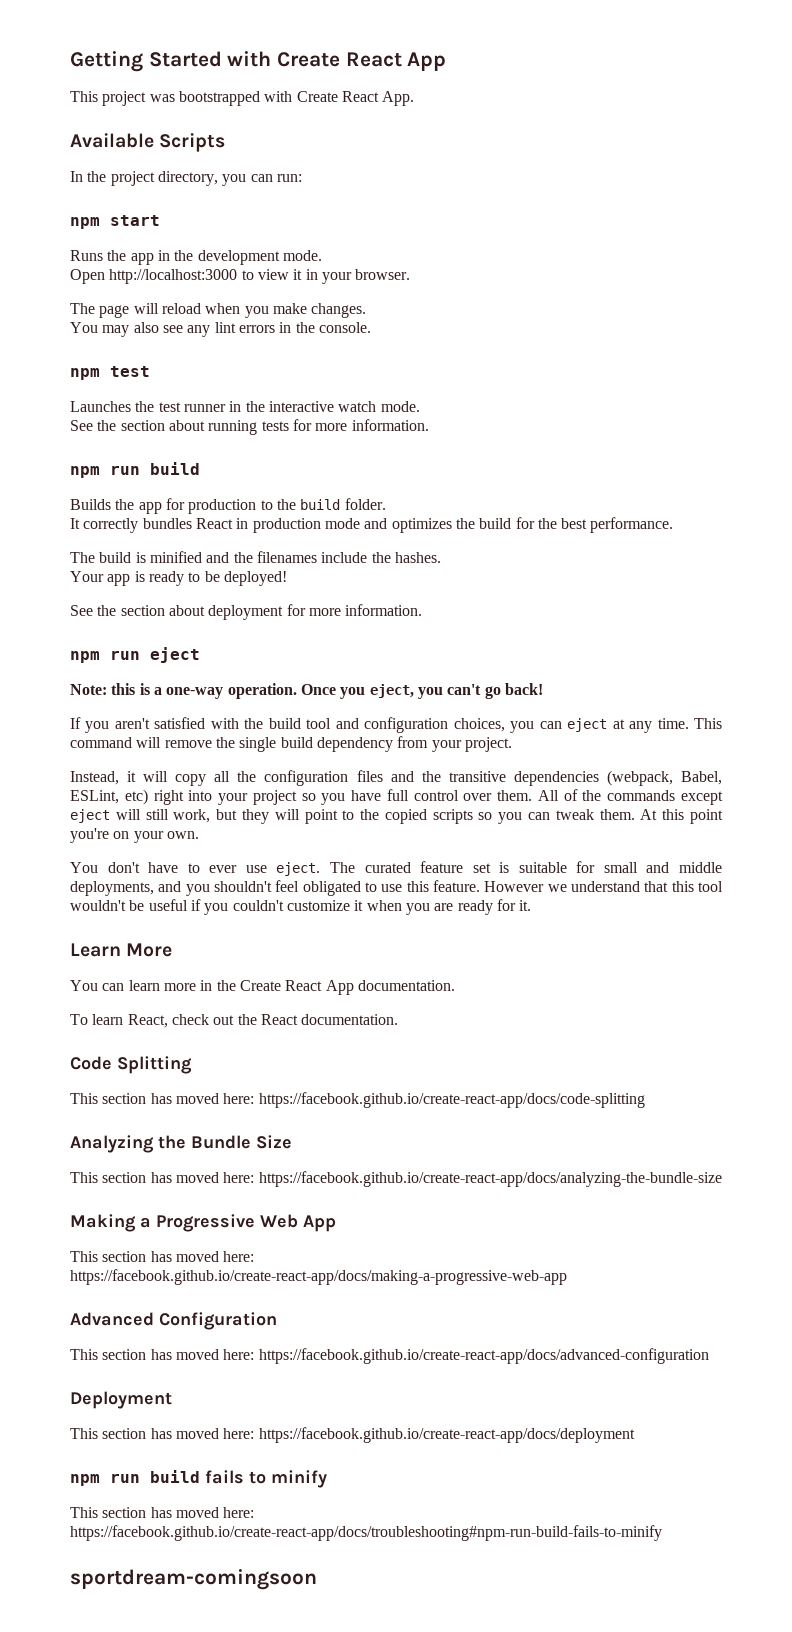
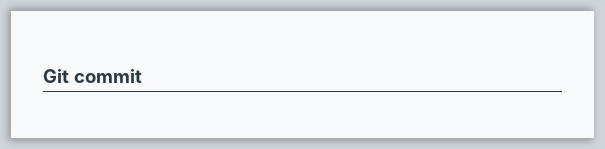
- Getting Started with Create React App
- This project was bootstrapped with Create React App.
- Available Scripts
- In the project directory, you can run:
- npm start
- Runs the app in the development mode.
- Open http://localhost:3000 to view it in your browser.
- The page will reload when you make changes.
- You may also see any lint errors in the console.
- npm test
- Launches the test runner in the interactive watch mode.
- See the section about running tests for more information.
- npm run build
- Builds the app for production to the build folder.
- It correctly bundles React in production mode and optimizes the build for the best performance.
- The build is minified and the filenames include the hashes.
- Your app is ready to be deployed!
- See the section about deployment for more information.
- npm run eject
- Note: this is a one-way operation. Once you eject, you can't go back!
- If you aren't satisfied with the build tool and configuration choices, you can eject at any time. This command will remove the single build dependency from your project.
- Instead, it will copy all the configuration files and the transitive dependencies (webpack, Babel, ESLint, etc) right into your project so you have full control over them. All of the commands except eject will still work, but they will point to the copied scripts so you can tweak them. At this point you're on your own.
- You don't have to ever use eject. The curated feature set is suitable for small and middle deployments, and you shouldn't feel obligated to use this feature. However we understand that this tool wouldn't be useful if you couldn't customize it when you are ready for it.
- Learn More
- You can learn more in the Create React App documentation.
- To learn React, check out the React documentation.
- Code Splitting
- This section has moved here: https://facebook.github.io/create-react-app/docs/code-splitting
- Analyzing the Bundle Size
- This section has moved here: https://facebook.github.io/create-react-app/docs/analyzing-the-bundle-size
- Making a Progressive Web App
- This section has moved here: https://facebook.github.io/create-react-app/docs/making-a-progressive-web-app
- Advanced Configuration
- This section has moved here: https://facebook.github.io/create-react-app/docs/advanced-configuration
- Deployment
- This section has moved here: https://facebook.github.io/create-react-app/docs/deployment
- npm run build fails to minify
- This section has moved here: https://facebook.github.io/create-react-app/docs/troubleshooting#npm-run-build-fails-to-minify
- sportdream-comingsoon
+ Git commit

